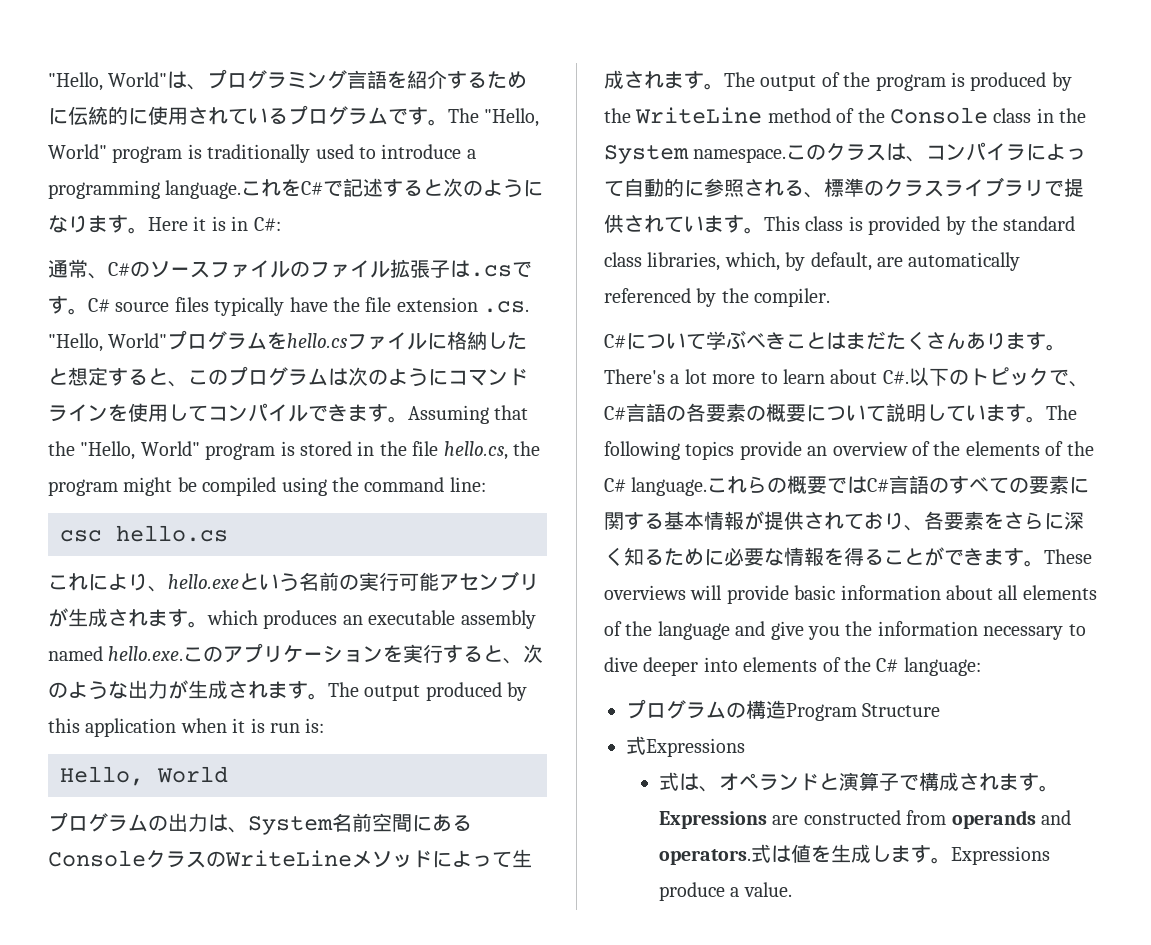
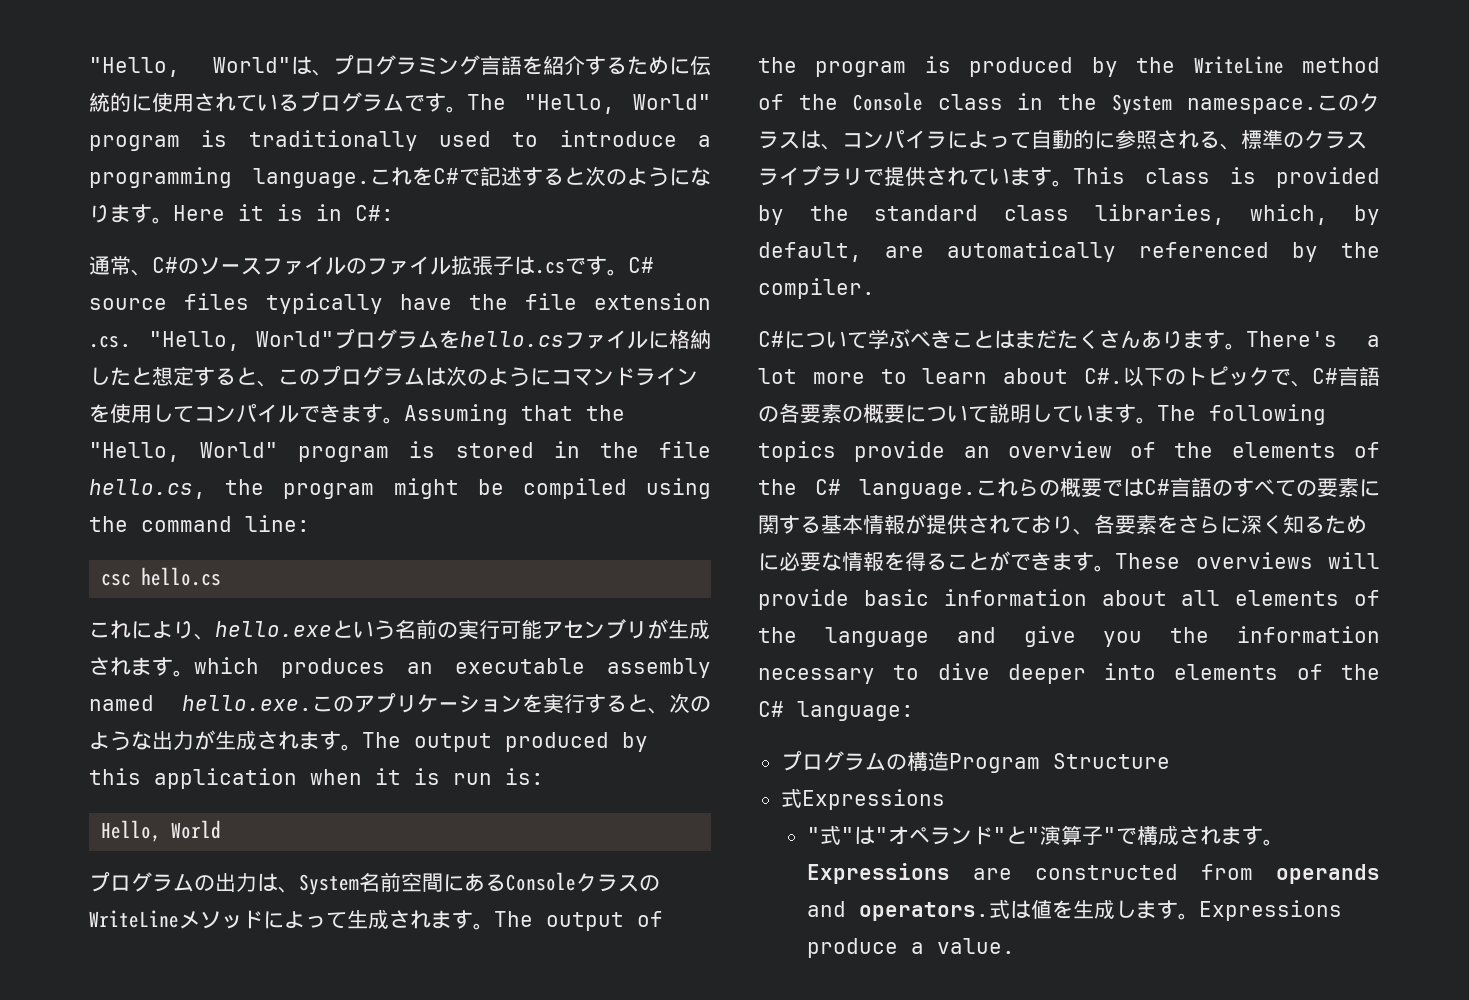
- 式は、オペランドと演算子で構成されます。
+ "式"は"オペランド"と"演算子"で構成されます。

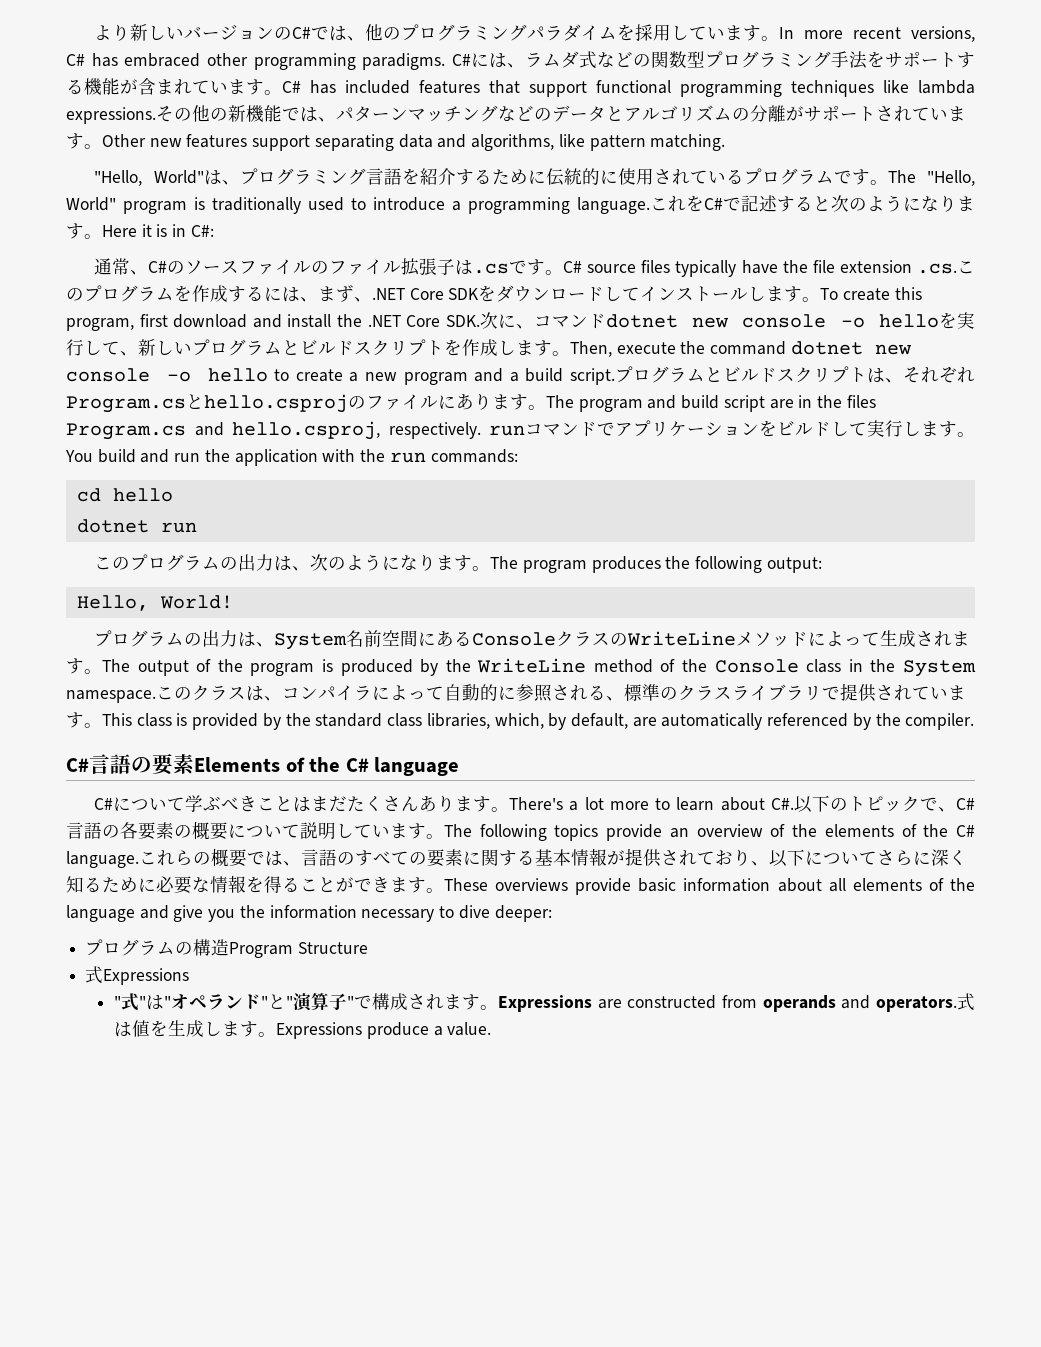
+ より新しいバージョンのC#では、他のプログラミングパラダイムを採用しています。In more recent versions, C# has embraced other programming paradigms. C#には、ラムダ式などの関数型プログラミング手法をサポートする機能が含まれています。C# has included features that support functional programming techniques like lambda expressions.その他の新機能では、パターンマッチングなどのデータとアルゴリズムの分離がサポートされています。Other new features support separating data and algorithms, like pattern matching.
- C# source files typically have the file extension .cs. "Hello, World"プログラムをhello.csファイルに格納したと想定すると、このプログラムは次のようにコマンドラインを使用してコンパイルできます。Assuming that the "Hello, World" program is stored in the file hello.cs, the program might be compiled using the command line:
- csc hello.cs
- これにより、hello.exeという名前の実行可能アセンブリが生成されます。which produces an executable assembly named hello.exe.このアプリケーションを実行すると、次のような出力が生成されます。The output produced by this application when it is run is:
+ C# source files typically have the file extension .cs.このプログラムを作成するには、まず、.NET Core SDKをダウンロードしてインストールします。To create this program, first download and install the .NET Core SDK.次に、コマンドdotnet new console -o helloを実行して、新しいプログラムとビルドスクリプトを作成します。Then, execute the command dotnet new console -o hello to create a new program and a build script.プログラムとビルドスクリプトは、それぞれProgram.csとhello.csprojのファイルにあります。The program and build script are in the files Program.cs and hello.csproj, respectively. runコマンドでアプリケーションをビルドして実行します。You build and run the application with the run commands:
+ cd hello
+ dotnet run
+ このプログラムの出力は、次のようになります。The program produces the following output:
- Hello, World
+ Hello, World!
+ C#言語の要素Elements of the C# language
- これらの概要ではC#言語のすべての要素に関する基本情報が提供されており、各要素をさらに深く知るために必要な情報を得ることができます。
+ これらの概要では、言語のすべての要素に関する基本情報が提供されており、以下についてさらに深く知るために必要な情報を得ることができます。
- These overviews will provide basic information about all elements of the language and give you the information necessary to dive deeper into elements of the C# language:
+ These overviews provide basic information about all elements of the language and give you the information necessary to dive deeper:

